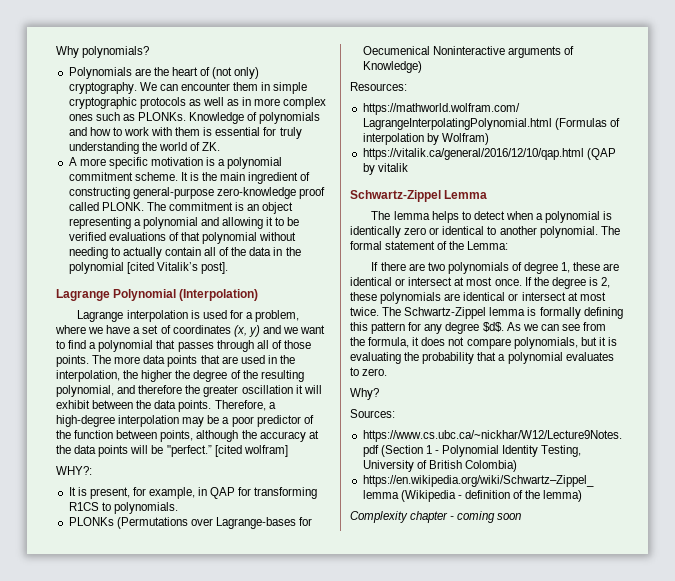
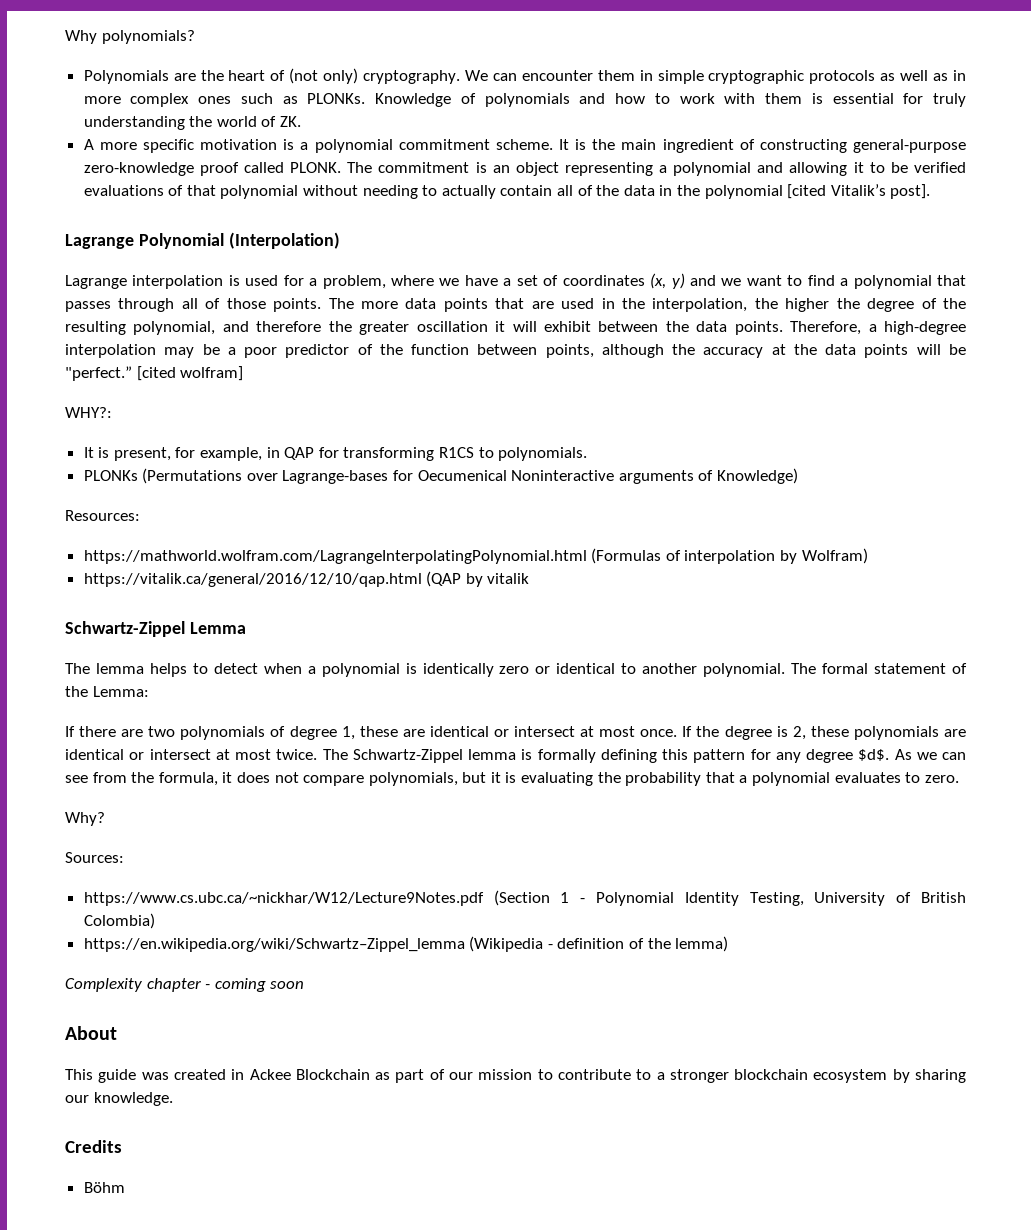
+ About
+ This guide was created in Ackee Blockchain as part of our mission to contribute to a stronger blockchain ecosystem by sharing our knowledge.
+ Credits
+ Böhm

